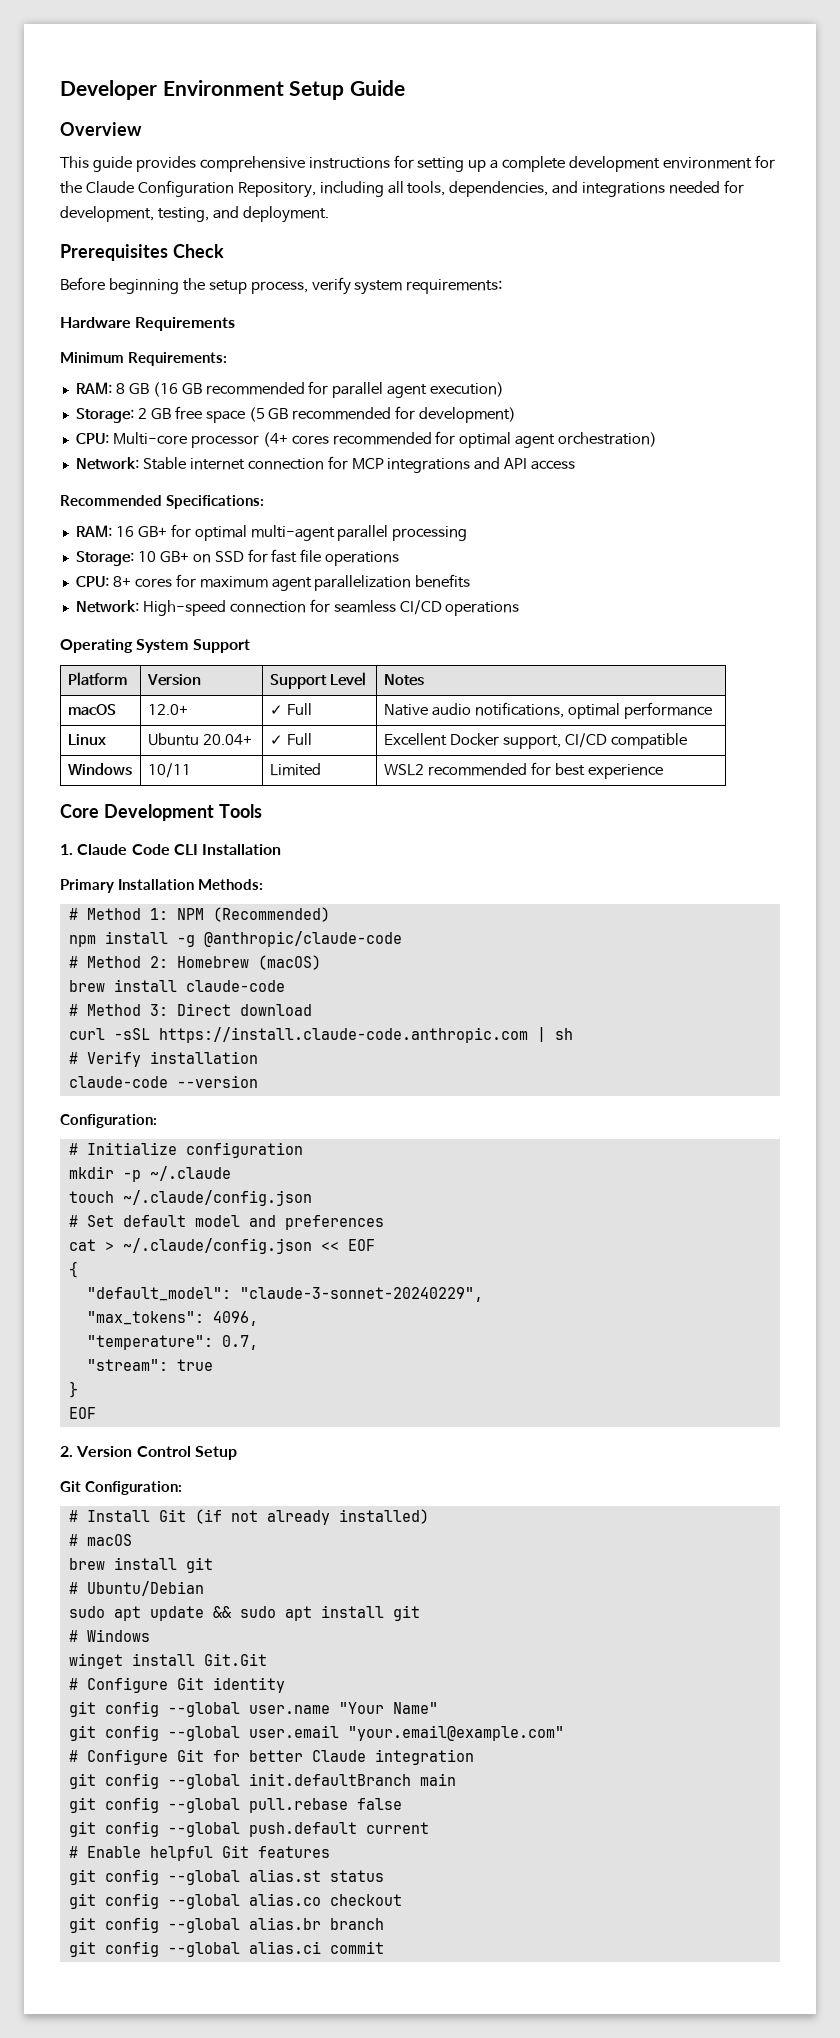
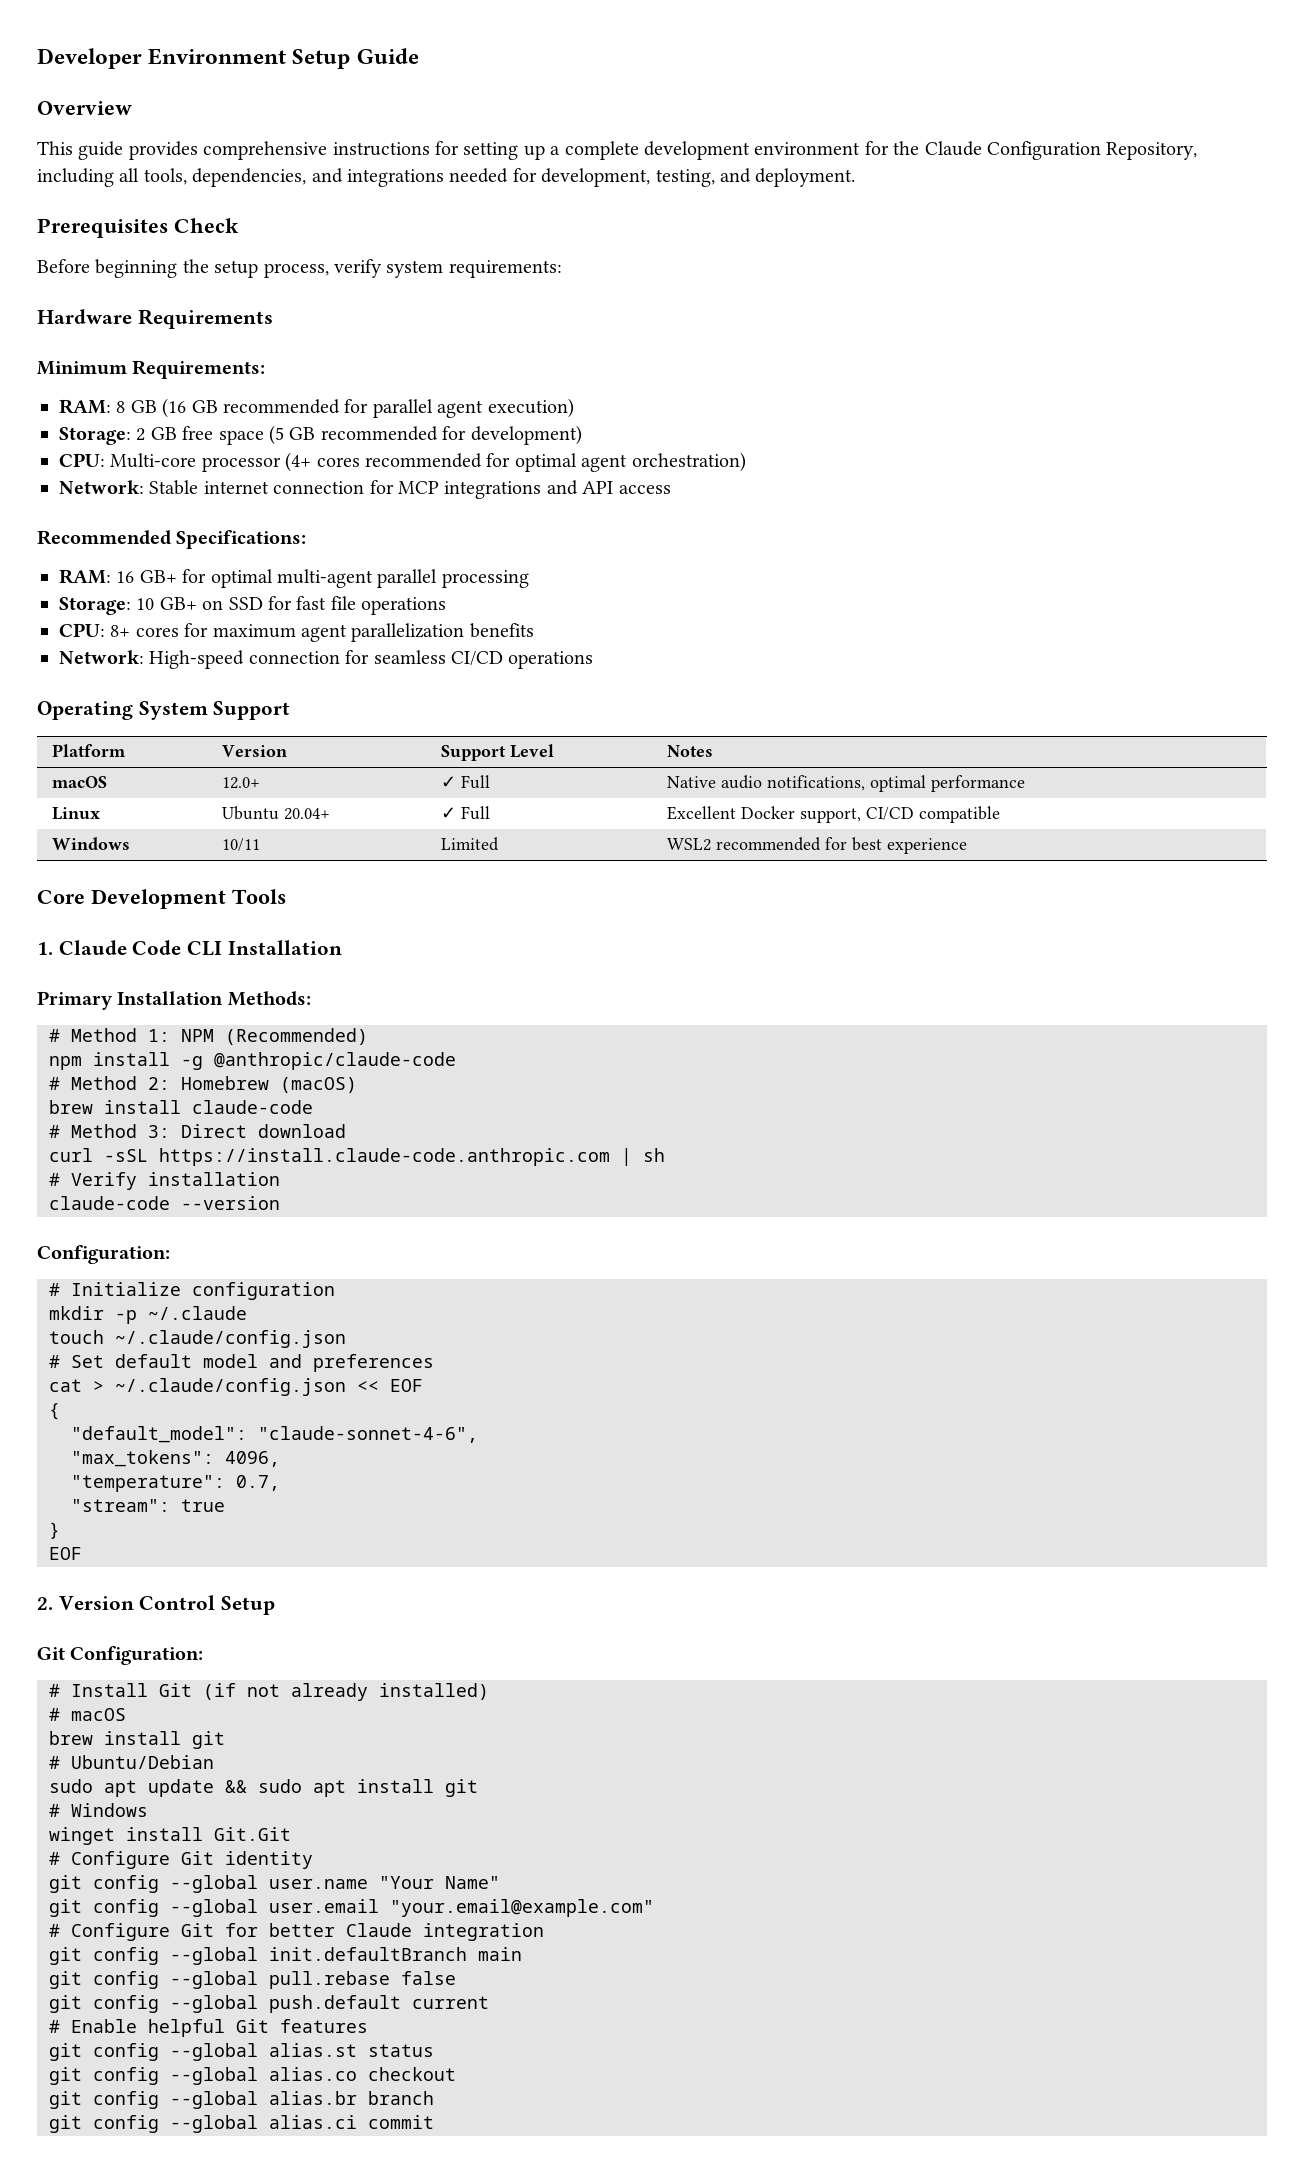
- "default_model": "claude-3-sonnet-20240229",
+ "default_model": "claude-sonnet-4-6",

